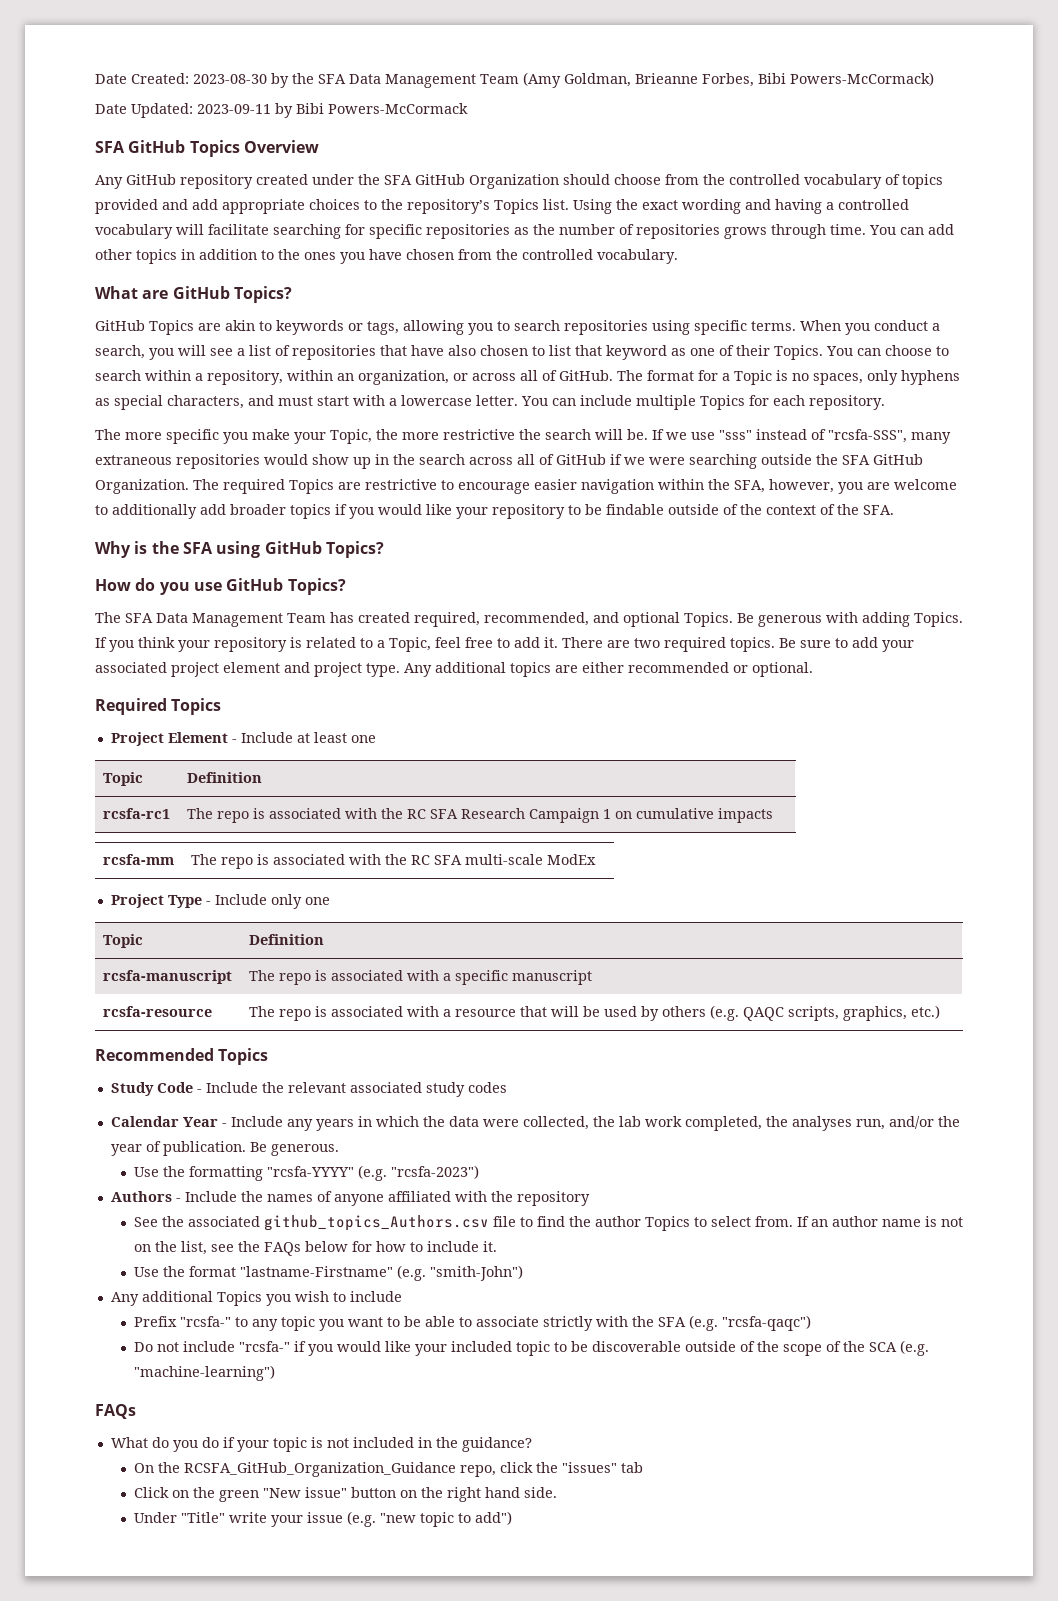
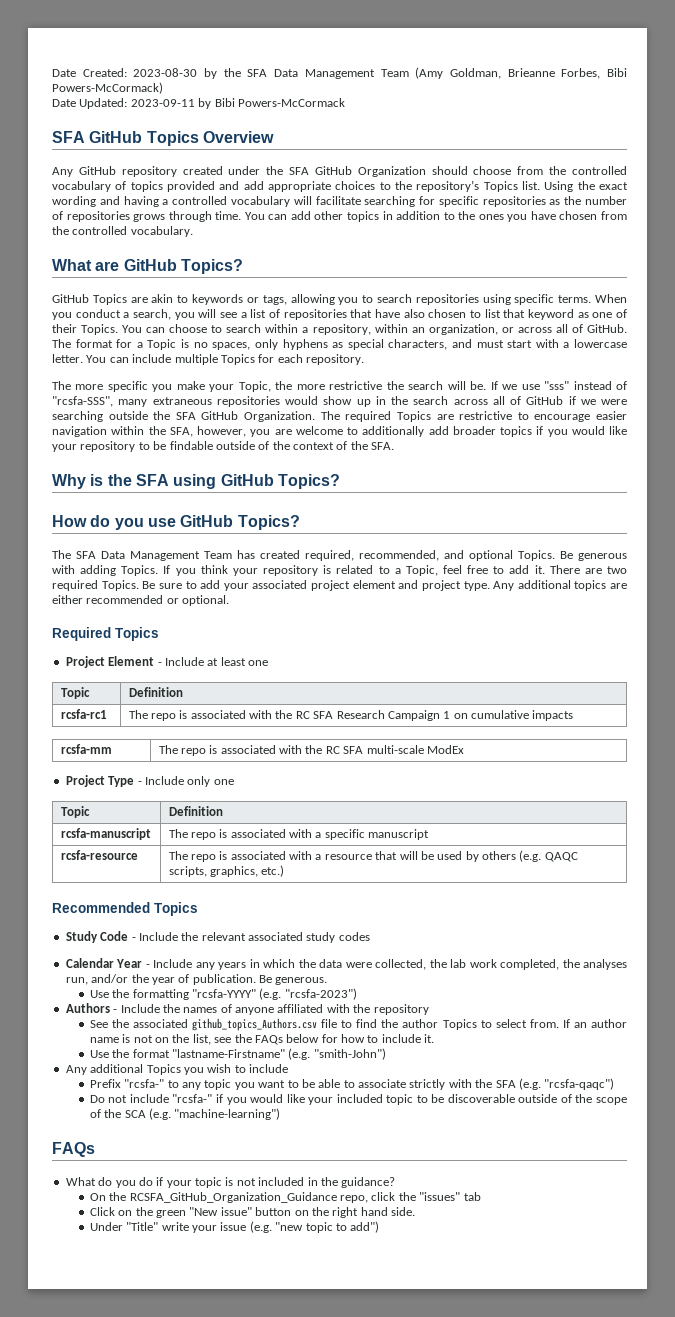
- There are two required topics.
+ There are two required Topics.

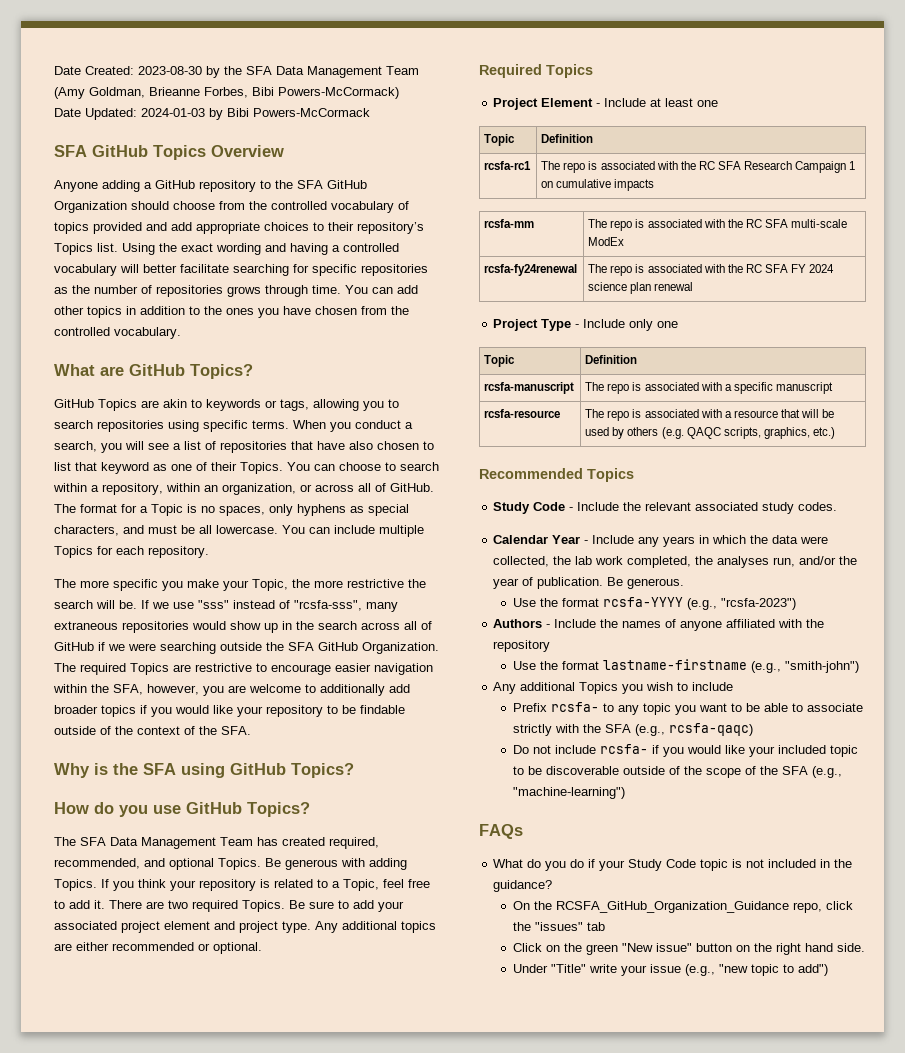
- Date Updated: 2023-09-11 by Bibi Powers-McCormack
+ Date Updated: 2024-01-03 by Bibi Powers-McCormack
- Any GitHub repository created under the SFA GitHub Organization should choose from the controlled vocabulary of topics provided and add appropriate choices to the repository’s Topics list.
+ Anyone adding a GitHub repository to the SFA GitHub Organization should choose from the controlled vocabulary of topics provided and add appropriate choices to their repository’s Topics list.
- Using the exact wording and having a controlled vocabulary will facilitate searching for specific repositories as the number of repositories grows through time.
+ Using the exact wording and having a controlled vocabulary will better facilitate searching for specific repositories as the number of repositories grows through time.
- The format for a Topic is no spaces, only hyphens as special characters, and must start with a lowercase letter.
+ The format for a Topic is no spaces, only hyphens as special characters, and must be all lowercase.
- If we use "sss" instead of "rcsfa-SSS", many extraneous repositories would show up in the search across all of GitHub if we were searching outside the SFA GitHub Organization.
+ If we use "sss" instead of "rcsfa-sss", many extraneous repositories would show up in the search across all of GitHub if we were searching outside the SFA GitHub Organization.
+ rcsfa-fy24renewal | The repo is associated with the RC SFA FY 2024 science plan renewal
- Study Code - Include the relevant associated study codes
+ Study Code - Include the relevant associated study codes.
- Use the formatting "rcsfa-YYYY" (e.g. "rcsfa-2023")
+ Use the format rcsfa-YYYY (e.g., "rcsfa-2023")
- See the associated github_topics_Authors.csv file to find the author Topics to select from. If an author name is not on the list, see the FAQs below for how to include it.
- Use the format "lastname-Firstname" (e.g. "smith-John")
+ Use the format lastname-firstname (e.g., "smith-john")
- Prefix "rcsfa-" to any topic you want to be able to associate strictly with the SFA (e.g. "rcsfa-qaqc")
+ Prefix rcsfa- to any topic you want to be able to associate strictly with the SFA (e.g., rcsfa-qaqc)
- Do not include "rcsfa-" if you would like your included topic to be discoverable outside of the scope of the SCA (e.g. "machine-learning")
+ Do not include rcsfa- if you would like your included topic to be discoverable outside of the scope of the SFA (e.g., "machine-learning")
- What do you do if your topic is not included in the guidance?
+ What do you do if your Study Code topic is not included in the guidance?
- Under "Title" write your issue (e.g. "new topic to add")
+ Under "Title" write your issue (e.g., "new topic to add")

